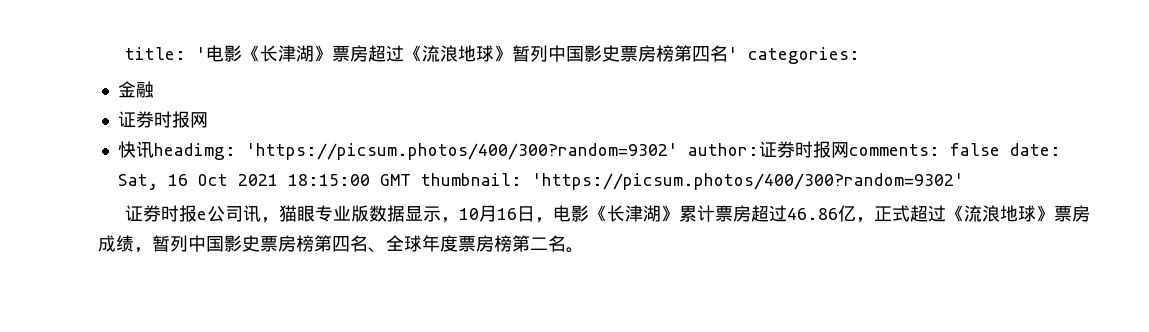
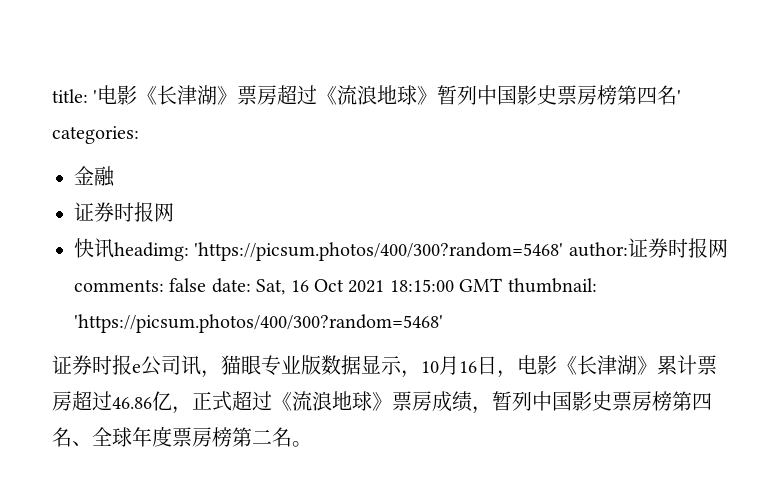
- 快讯headimg: 'https://picsum.photos/400/300?random=9302' author:证券时报网comments: false date: Sat, 16 Oct 2021 18:15:00 GMT thumbnail: 'https://picsum.photos/400/300?random=9302'
+ 快讯headimg: 'https://picsum.photos/400/300?random=5468' author:证券时报网comments: false date: Sat, 16 Oct 2021 18:15:00 GMT thumbnail: 'https://picsum.photos/400/300?random=5468'

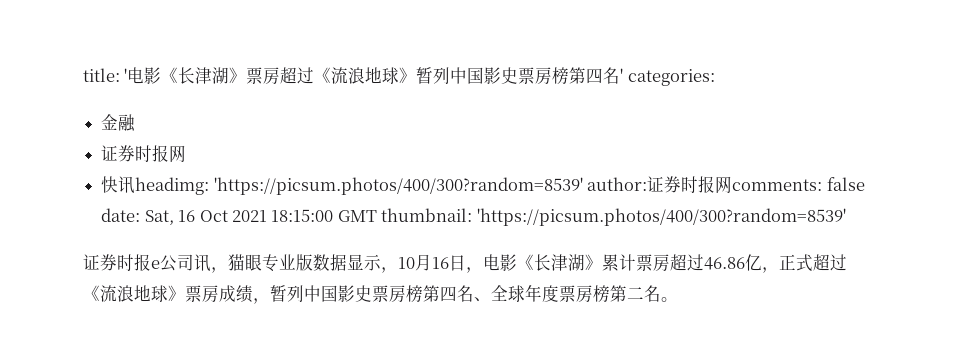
- 快讯headimg: 'https://picsum.photos/400/300?random=5468' author:证券时报网comments: false date: Sat, 16 Oct 2021 18:15:00 GMT thumbnail: 'https://picsum.photos/400/300?random=5468'
+ 快讯headimg: 'https://picsum.photos/400/300?random=8539' author:证券时报网comments: false date: Sat, 16 Oct 2021 18:15:00 GMT thumbnail: 'https://picsum.photos/400/300?random=8539'

